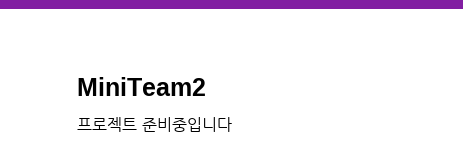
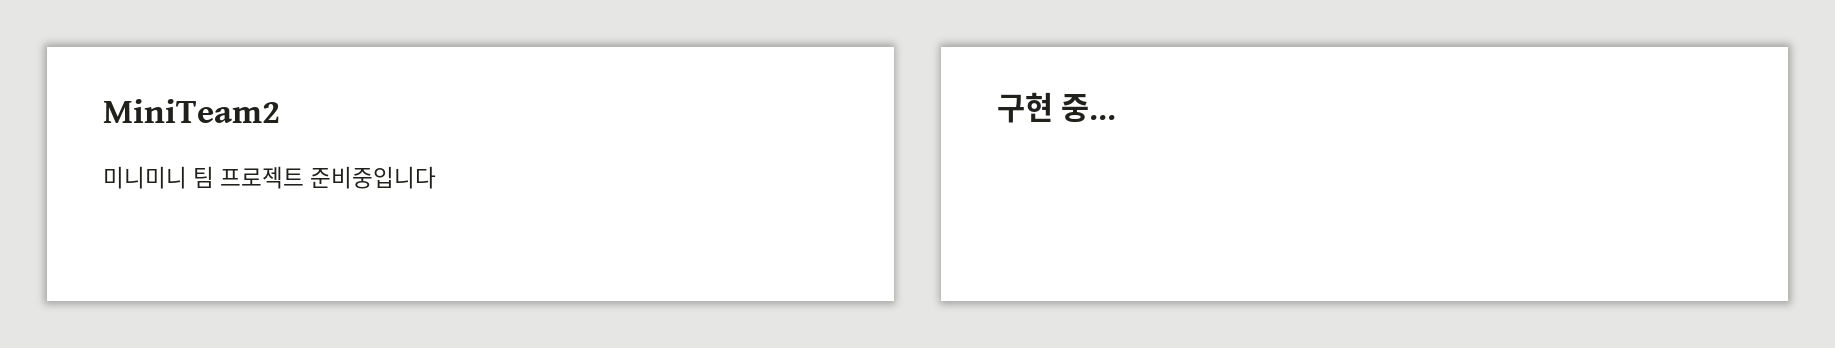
- 프로젝트 준비중입니다
+ 미니미니 팀 프로젝트 준비중입니다
+ 구현 중...

